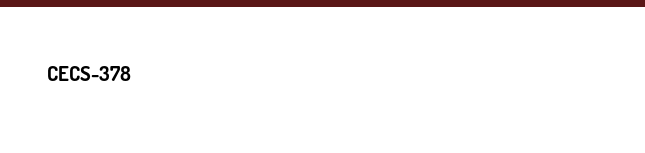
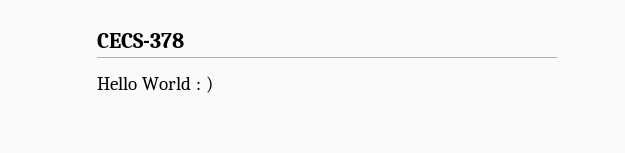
+ Hello World : )

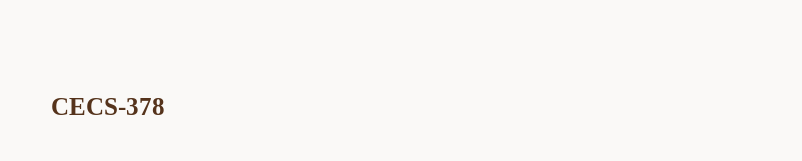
- Hello World : )

